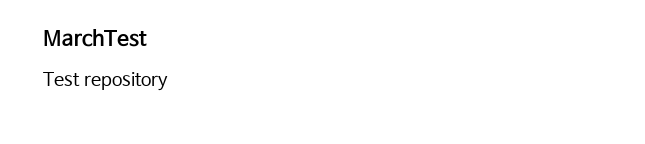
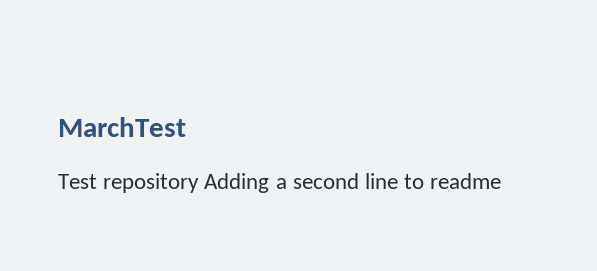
- Test repository
+ Test repository Adding a second line to readme

